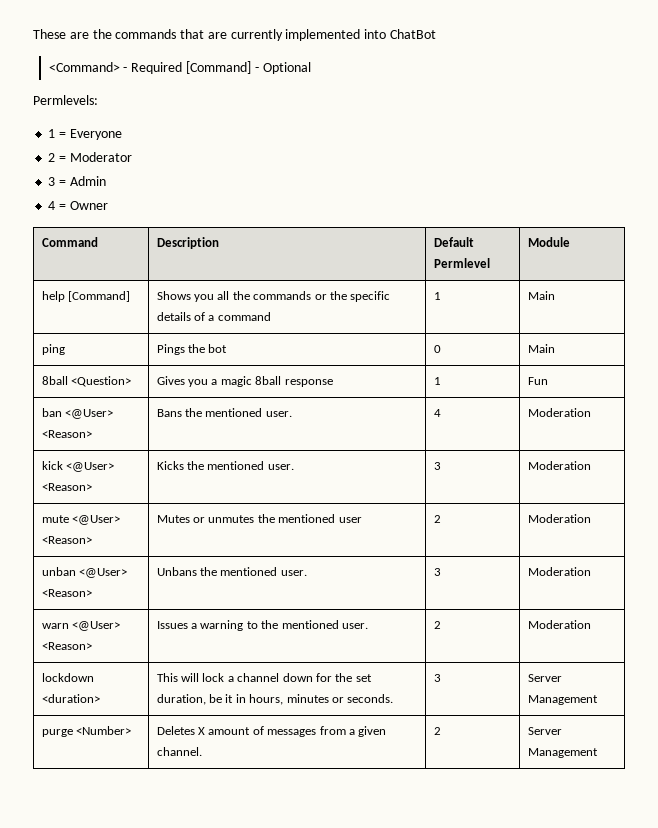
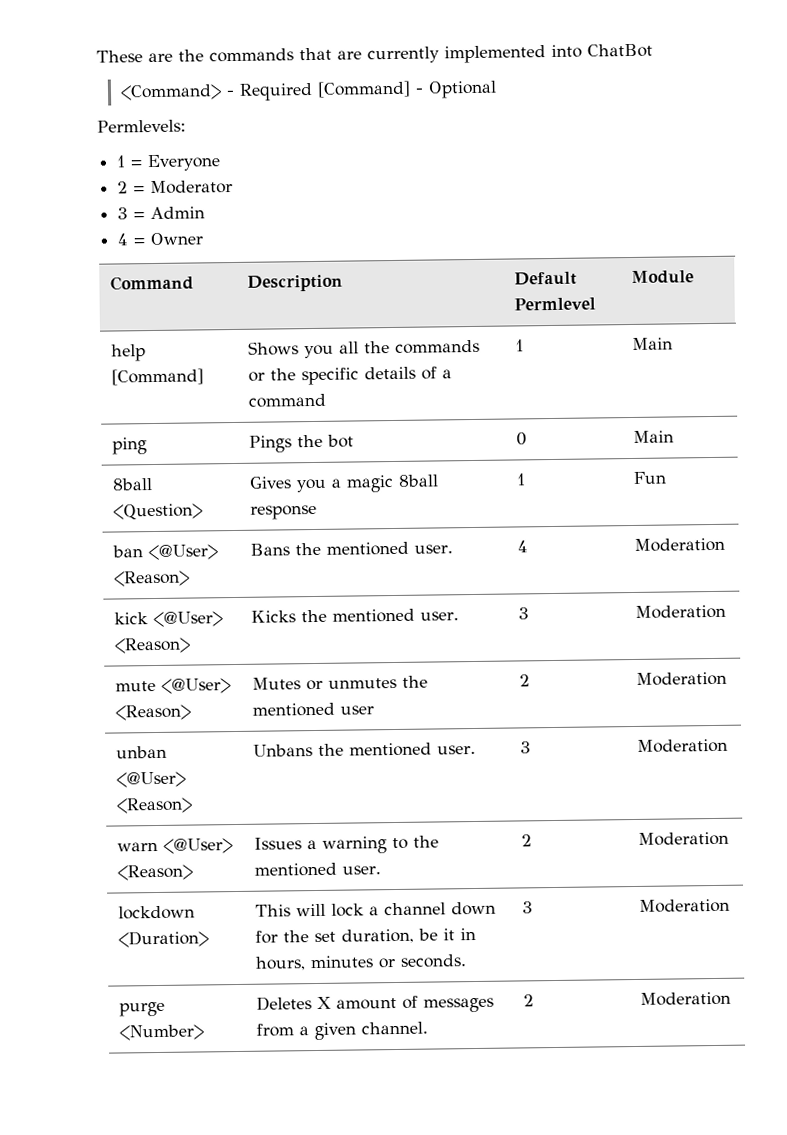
- lockdown <duration> | This will lock a channel down for the set duration, be it in hours, minutes or seconds. | 3 | Server Management
+ lockdown <Duration> | This will lock a channel down for the set duration, be it in hours, minutes or seconds. | 3 | Moderation
- purge <Number> | Deletes X amount of messages from a given channel. | 2 | Server Management
+ purge <Number> | Deletes X amount of messages from a given channel. | 2 | Moderation

